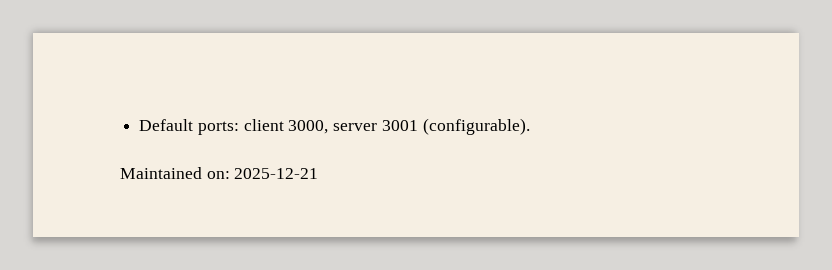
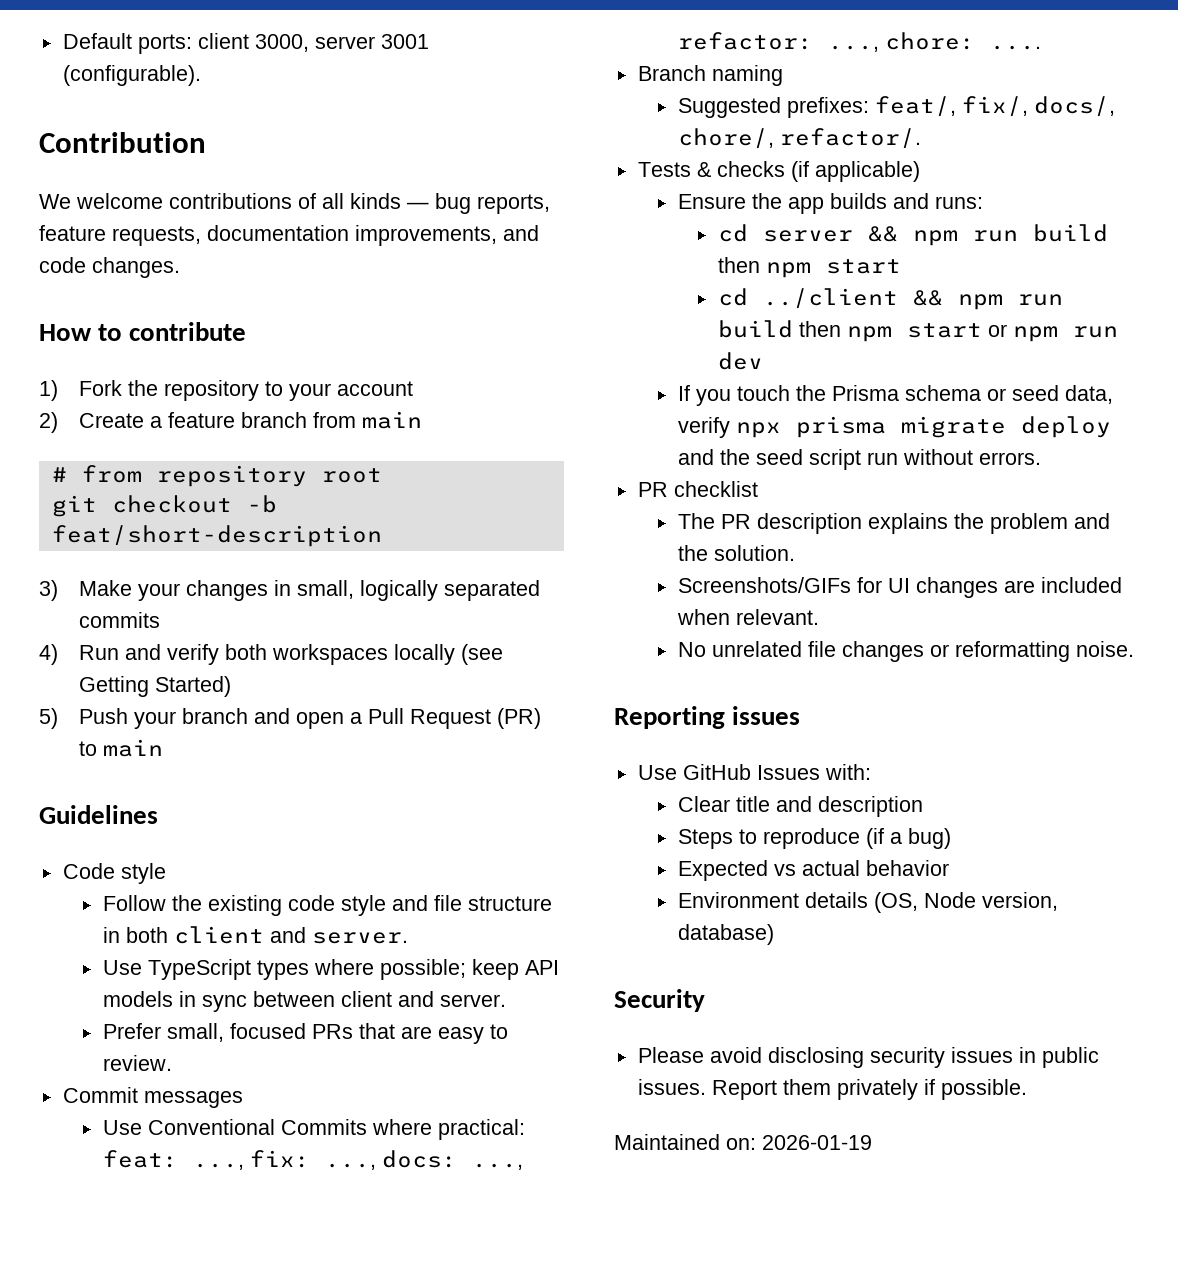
+ Contribution
+ We welcome contributions of all kinds — bug reports, feature requests, documentation improvements, and code changes.
+ How to contribute
+ 1) Fork the repository to your account
+ 2) Create a feature branch from main
+ # from repository root
+ git checkout -b feat/short-description
+ 3) Make your changes in small, logically separated commits
+ 4) Run and verify both workspaces locally (see Getting Started)
+ 5) Push your branch and open a Pull Request (PR) to main
+ Guidelines
+ Code style
+ Follow the existing code style and file structure in both client and server.
+ Use TypeScript types where possible; keep API models in sync between client and server.
+ Prefer small, focused PRs that are easy to review.
+ Commit messages
+ Use Conventional Commits where practical: feat: ..., fix: ..., docs: ..., refactor: ..., chore: ....
+ Branch naming
+ Suggested prefixes: feat/, fix/, docs/, chore/, refactor/.
+ Tests & checks (if applicable)
+ Ensure the app builds and runs:
+ cd server && npm run build then npm start
+ cd ../client && npm run build then npm start or npm run dev
+ If you touch the Prisma schema or seed data, verify npx prisma migrate deploy and the seed script run without errors.
+ PR checklist
+ The PR description explains the problem and the solution.
+ Screenshots/GIFs for UI changes are included when relevant.
+ No unrelated file changes or reformatting noise.
+ Reporting issues
+ Use GitHub Issues with:
+ Clear title and description
+ Steps to reproduce (if a bug)
+ Expected vs actual behavior
+ Environment details (OS, Node version, database)
+ Security
+ Please avoid disclosing security issues in public issues. Report them privately if possible.
- Maintained on: 2025-12-21
+ Maintained on: 2026-01-19

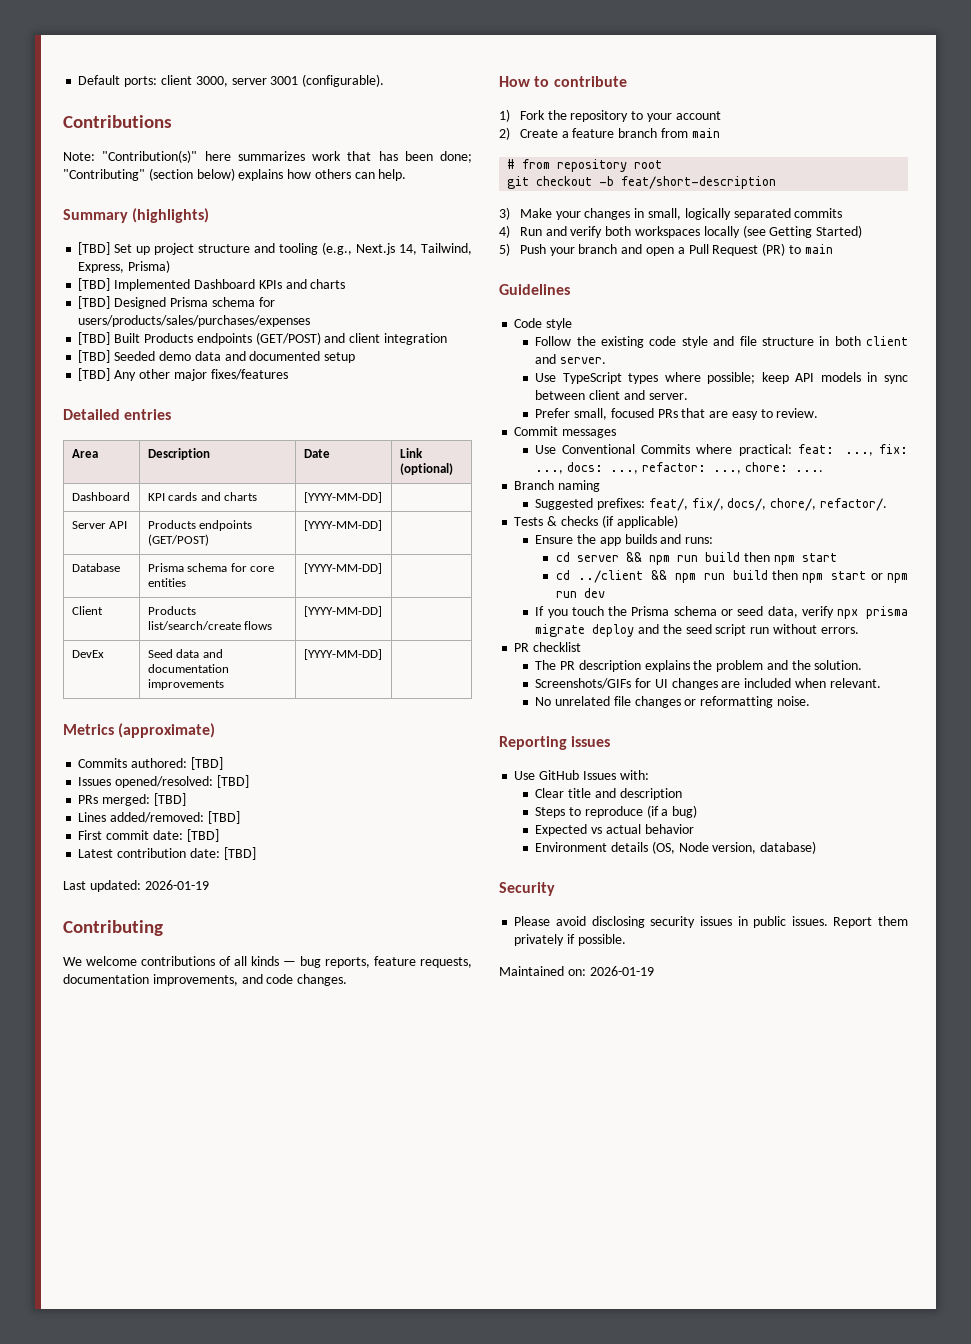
- Contribution
+ Contributions
+ Note: "Contribution(s)" here summarizes work that has been done; "Contributing" (section below) explains how others can help.
+ Summary (highlights)
+ [TBD] Set up project structure and tooling (e.g., Next.js 14, Tailwind, Express, Prisma)
+ [TBD] Implemented Dashboard KPIs and charts
+ [TBD] Designed Prisma schema for users/products/sales/purchases/expenses
+ [TBD] Built Products endpoints (GET/POST) and client integration
+ [TBD] Seeded demo data and documented setup
+ [TBD] Any other major fixes/features
+ Detailed entries
+ Area | Description | Date | Link (optional)
+ Dashboard | KPI cards and charts | [YYYY-MM-DD] |
+ Server API | Products endpoints (GET/POST) | [YYYY-MM-DD] |
+ Database | Prisma schema for core entities | [YYYY-MM-DD] |
+ Client | Products list/search/create flows | [YYYY-MM-DD] |
+ DevEx | Seed data and documentation improvements | [YYYY-MM-DD] |
+ Metrics (approximate)
+ Commits authored: [TBD]
+ Issues opened/resolved: [TBD]
+ PRs merged: [TBD]
+ Lines added/removed: [TBD]
+ First commit date: [TBD]
+ Latest contribution date: [TBD]
+ Last updated: 2026-01-19
+ Contributing

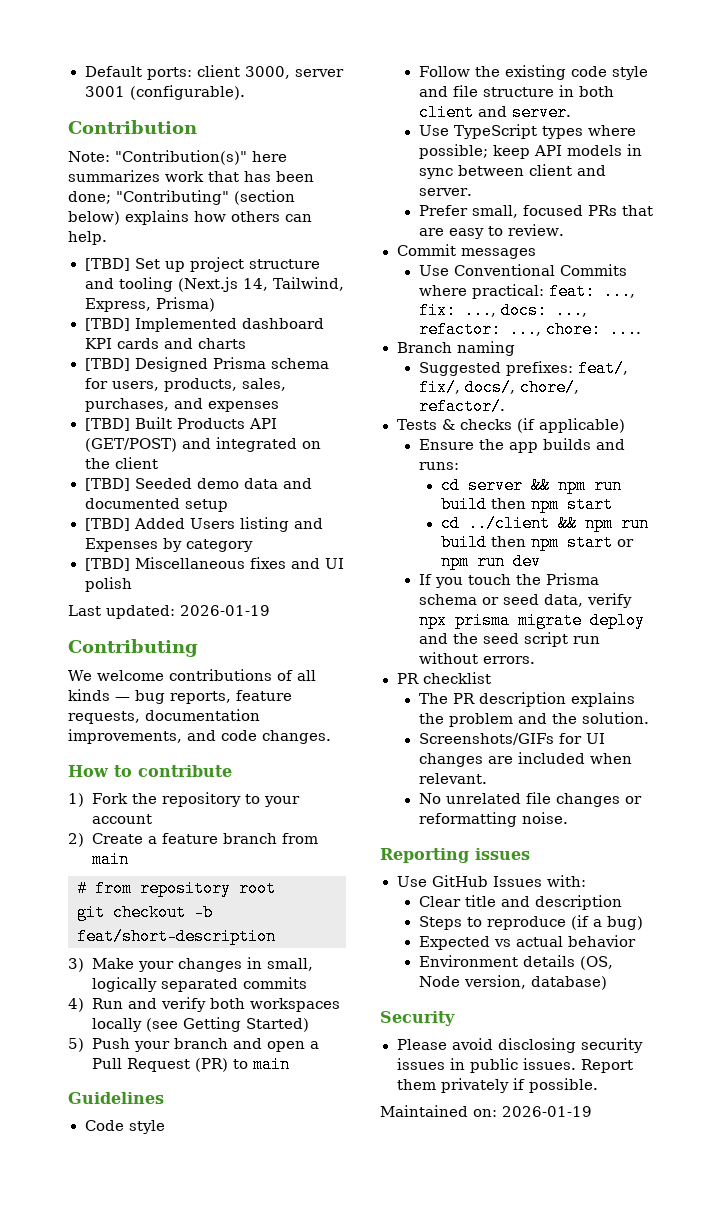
- Contributions
+ Contribution
- Summary (highlights)
- [TBD] Set up project structure and tooling (e.g., Next.js 14, Tailwind, Express, Prisma)
+ [TBD] Set up project structure and tooling (Next.js 14, Tailwind, Express, Prisma)
- [TBD] Implemented Dashboard KPIs and charts
+ [TBD] Implemented dashboard KPI cards and charts
- [TBD] Designed Prisma schema for users/products/sales/purchases/expenses
+ [TBD] Designed Prisma schema for users, products, sales, purchases, and expenses
- [TBD] Built Products endpoints (GET/POST) and client integration
+ [TBD] Built Products API (GET/POST) and integrated on the client
- [TBD] Any other major fixes/features
- Detailed entries
- Area | Description | Date | Link (optional)
- Dashboard | KPI cards and charts | [YYYY-MM-DD] |
- Server API | Products endpoints (GET/POST) | [YYYY-MM-DD] |
- Database | Prisma schema for core entities | [YYYY-MM-DD] |
- Client | Products list/search/create flows | [YYYY-MM-DD] |
- DevEx | Seed data and documentation improvements | [YYYY-MM-DD] |
- Metrics (approximate)
- Commits authored: [TBD]
- Issues opened/resolved: [TBD]
- PRs merged: [TBD]
- Lines added/removed: [TBD]
- First commit date: [TBD]
- Latest contribution date: [TBD]
+ [TBD] Added Users listing and Expenses by category
+ [TBD] Miscellaneous fixes and UI polish

